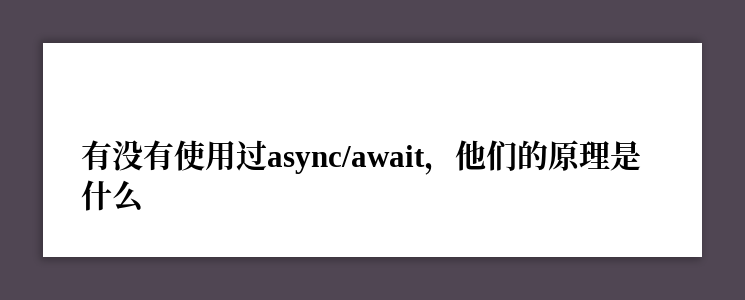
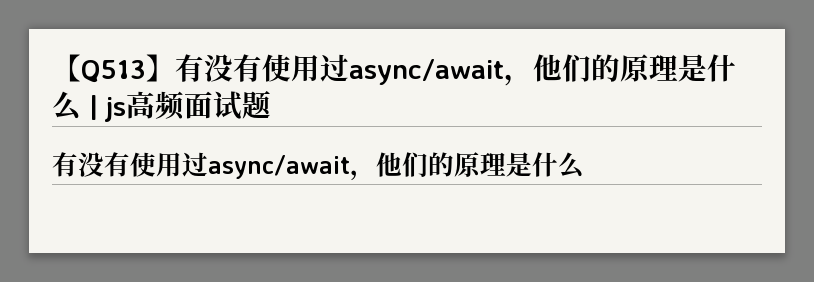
+ 【Q513】有没有使用过async/await，他们的原理是什么 | js高频面试题

